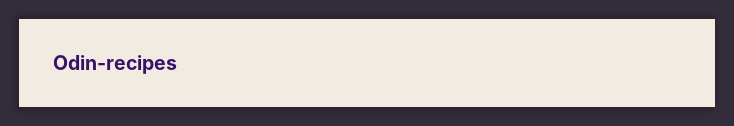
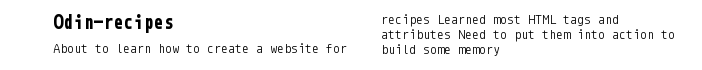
+ About to learn how to create a website for recipes Learned most HTML tags and attributes Need to put them into action to build some memory

